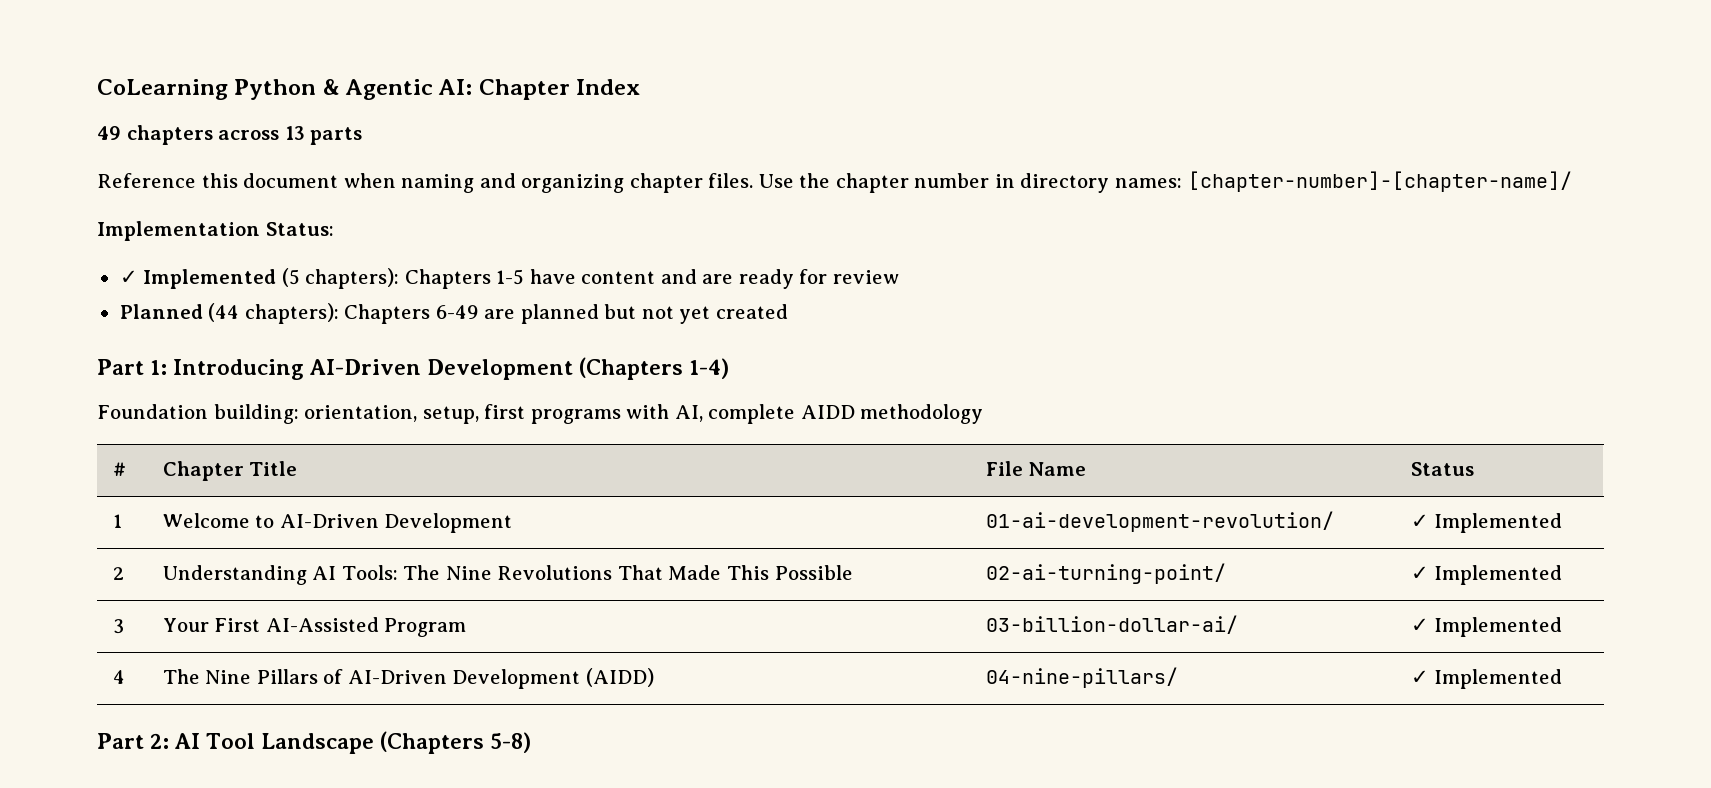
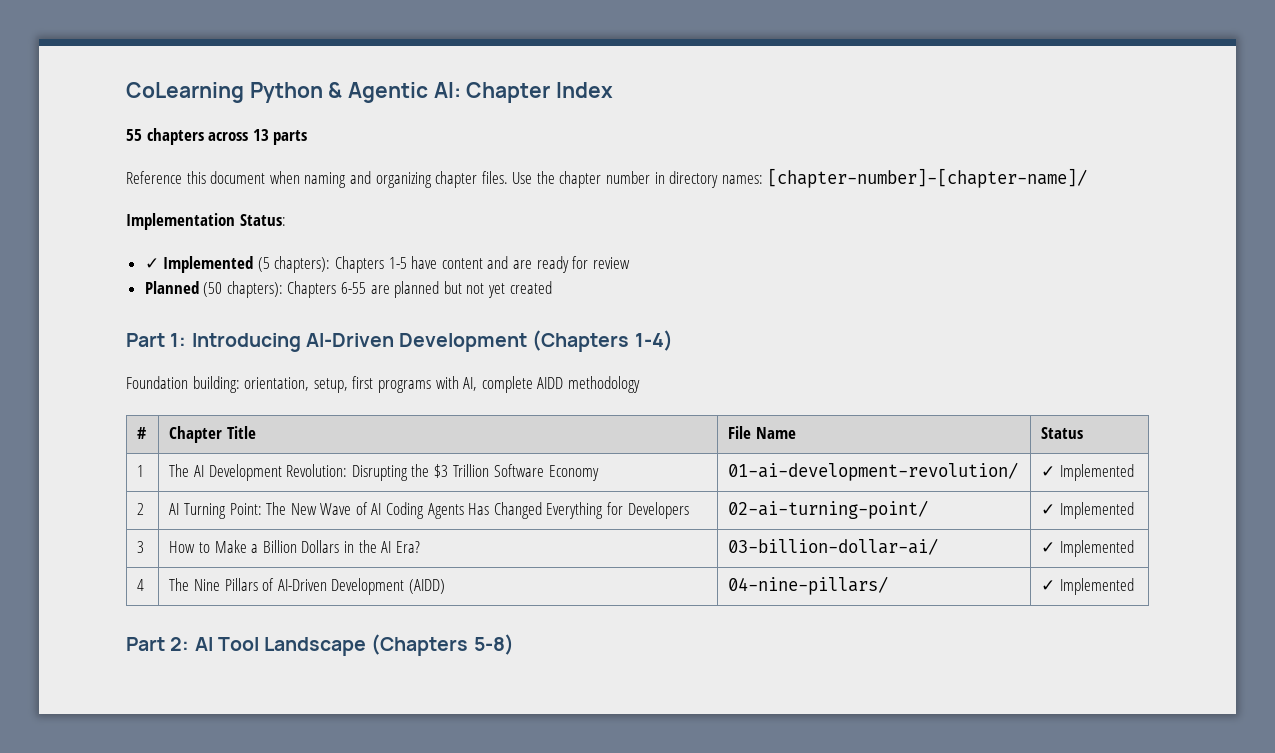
- 49 chapters across 13 parts
+ 55 chapters across 13 parts
- Planned (44 chapters): Chapters 6-49 are planned but not yet created
+ Planned (50 chapters): Chapters 6-55 are planned but not yet created
- 1 | Welcome to AI-Driven Development | 01-ai-development-revolution/ | ✓ Implemented
- 2 | Understanding AI Tools: The Nine Revolutions That Made This Possible | 02-ai-turning-point/ | ✓ Implemented
- 3 | Your First AI-Assisted Program | 03-billion-dollar-ai/ | ✓ Implemented
+ 1 | The AI Development Revolution: Disrupting the $3 Trillion Software Economy | 01-ai-development-revolution/ | ✓ Implemented
+ 2 | AI Turning Point: The New Wave of AI Coding Agents Has Changed Everything for Developers | 02-ai-turning-point/ | ✓ Implemented
+ 3 | How to Make a Billion Dollars in the AI Era? | 03-billion-dollar-ai/ | ✓ Implemented

